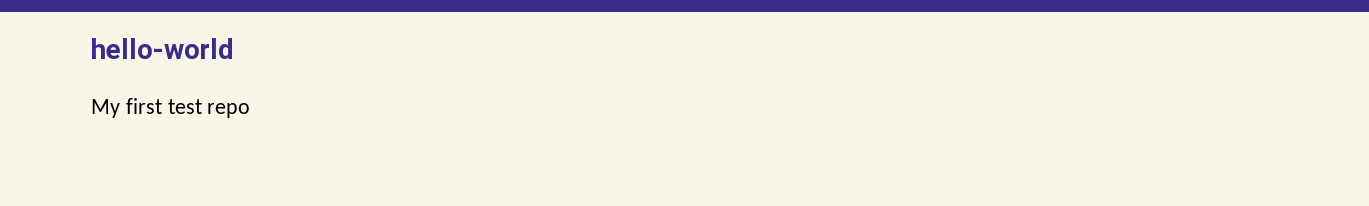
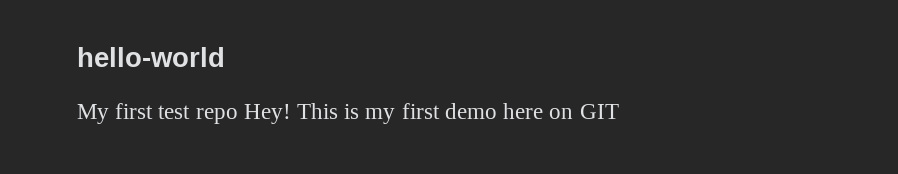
- My first test repo
+ My first test repo Hey! This is my first demo here on GIT

